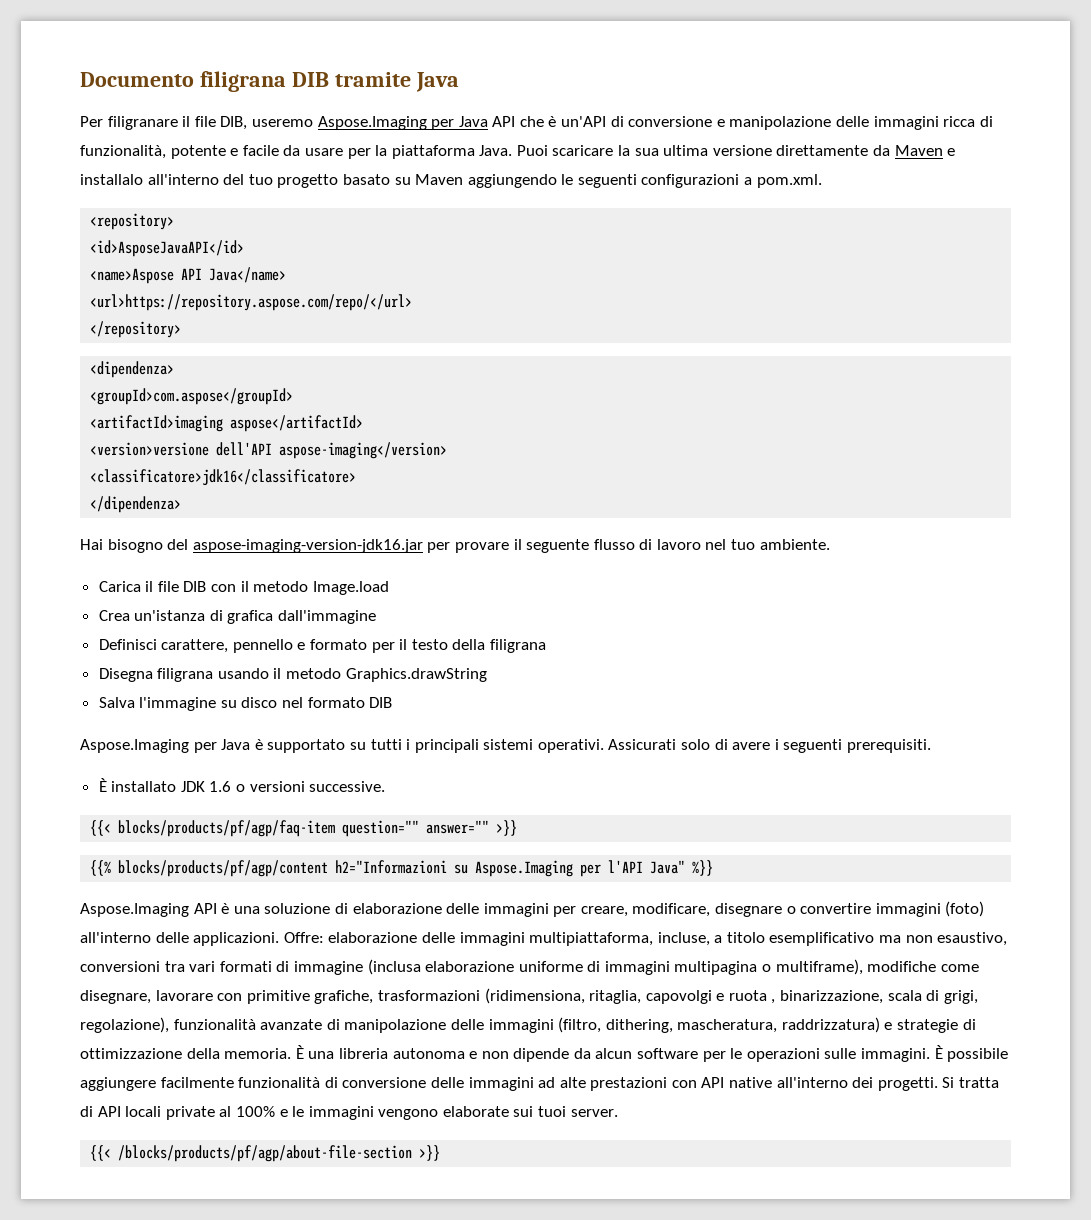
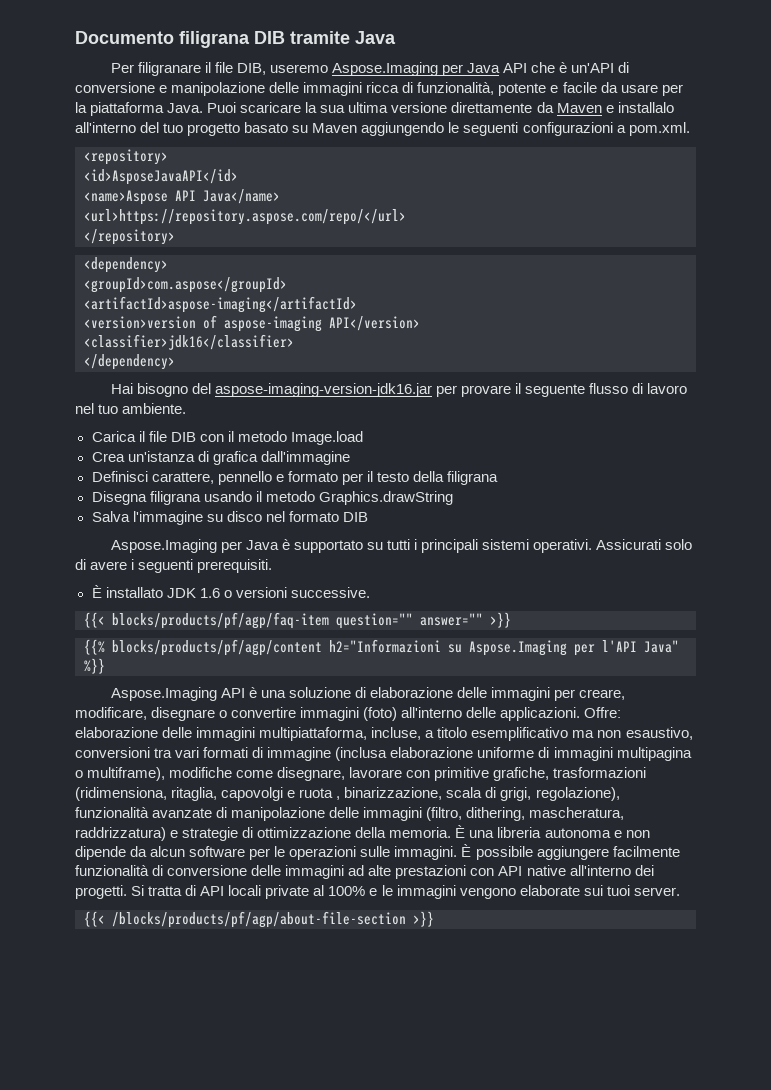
- <dipendenza>
+ <dependency>
- <artifactId>imaging aspose</artifactId>
- <version>versione dell'API aspose-imaging</version>
- <classificatore>jdk16</classificatore>
- </dipendenza>
+ <artifactId>aspose-imaging</artifactId>
+ <version>version of aspose-imaging API</version>
+ <classifier>jdk16</classifier>
+ </dependency>

